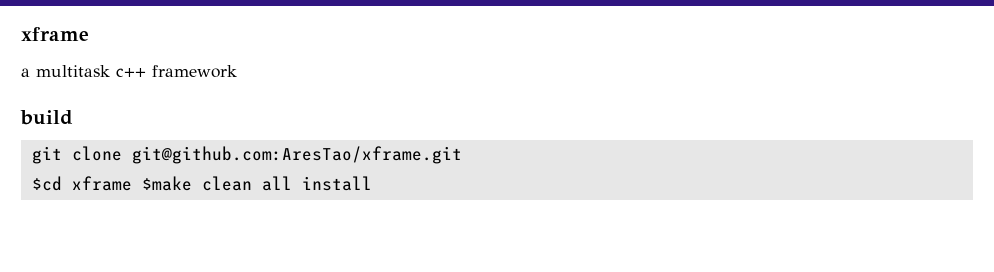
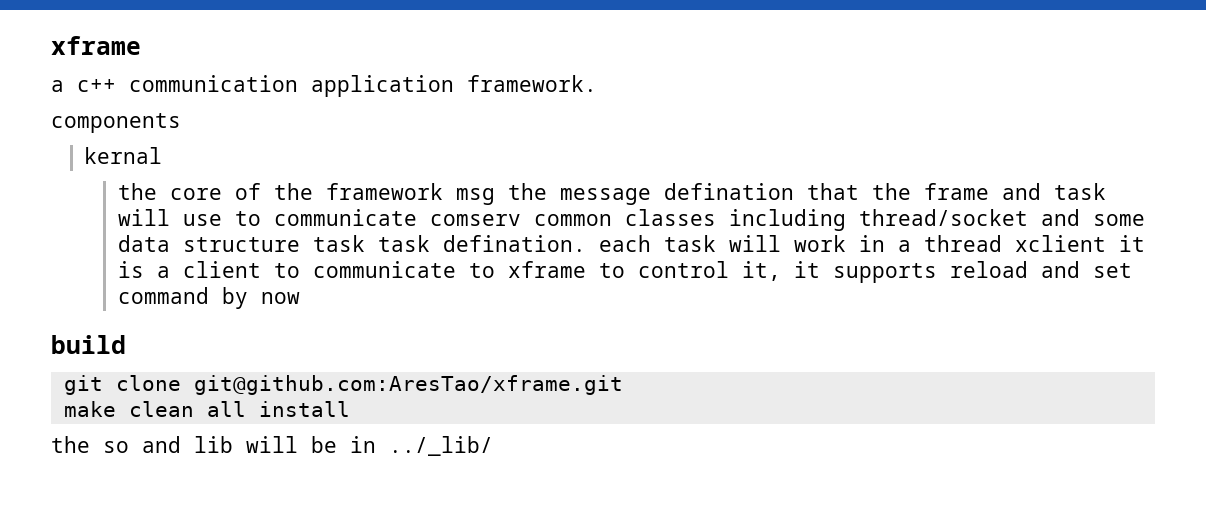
- a multitask c++ framework
+ a c++ communication application framework.
+ components
+ kernal
+ the core of the framework msg the message defination that the frame and task will use to communicate comserv common classes including thread/socket and some data structure task task defination. each task will work in a thread xclient it is a client to communicate to xframe to control it, it supports reload and set command by now
- $cd xframe $make clean all install
+ make clean all install
+ the so and lib will be in ../_lib/

